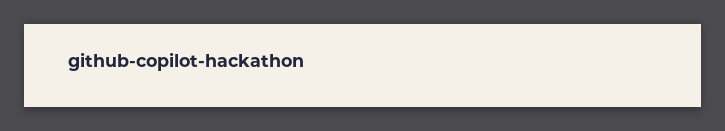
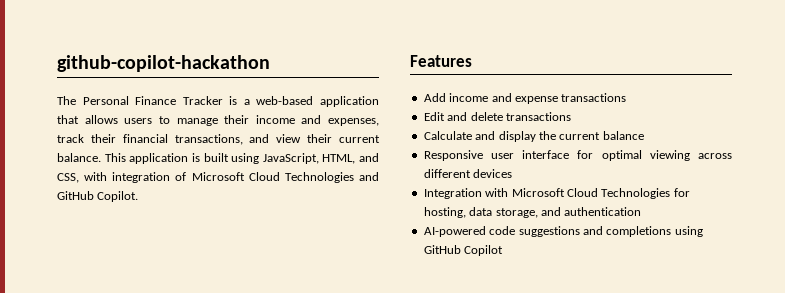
+ The Personal Finance Tracker is a web-based application that allows users to manage their income and expenses, track their financial transactions, and view their current balance. This application is built using JavaScript, HTML, and CSS, with integration of Microsoft Cloud Technologies and GitHub Copilot.
+ Features
+ Add income and expense transactions
+ Edit and delete transactions
+ Calculate and display the current balance
+ Responsive user interface for optimal viewing across different devices
+ Integration with Microsoft Cloud Technologies for hosting, data storage, and authentication
+ AI-powered code suggestions and completions using GitHub Copilot

